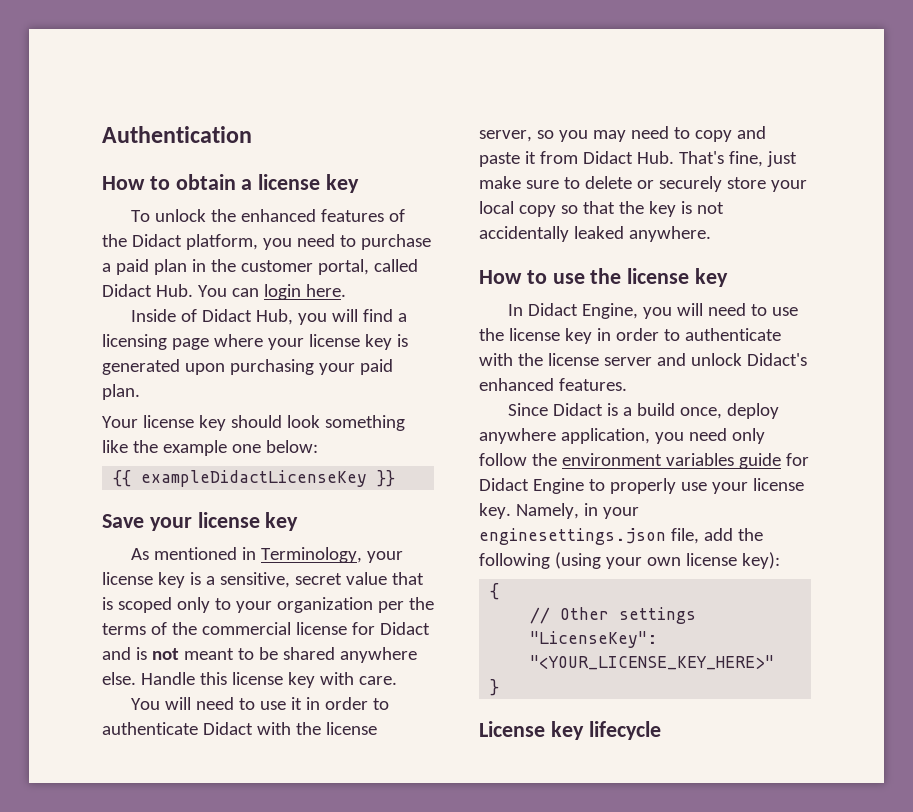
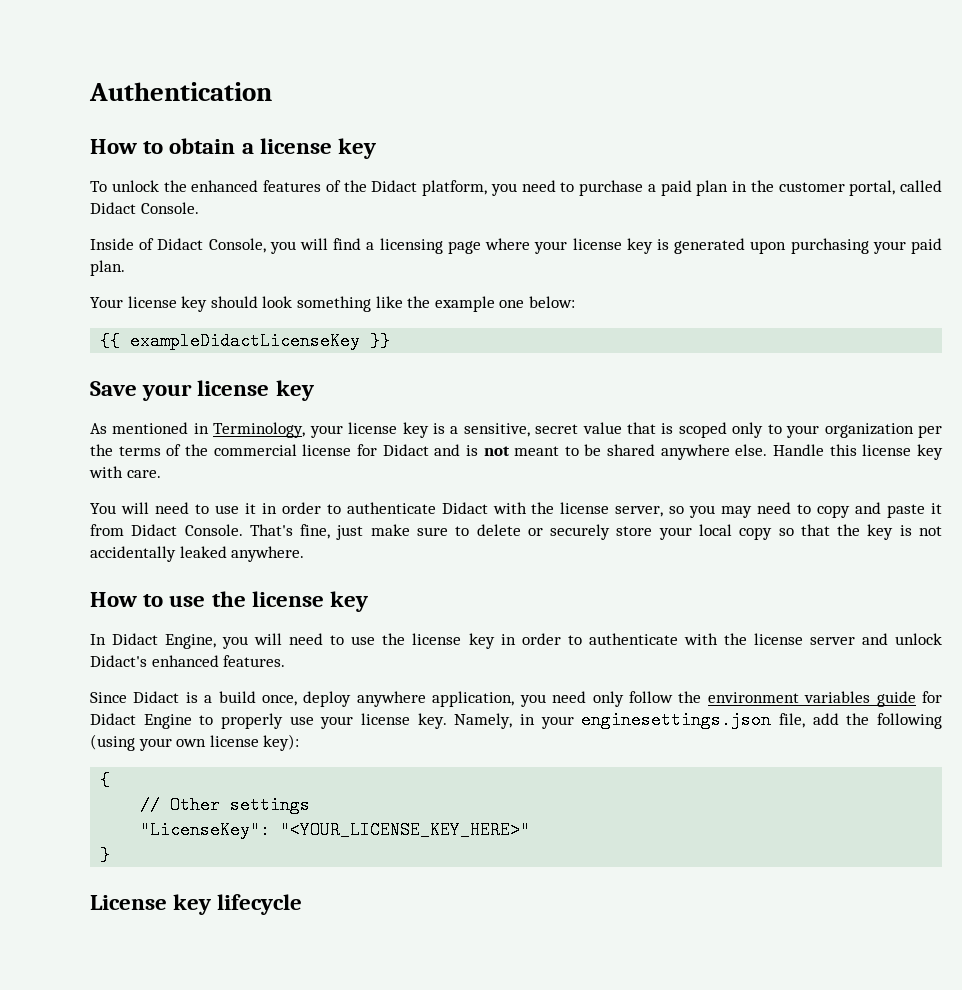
- To unlock the enhanced features of the Didact platform, you need to purchase a paid plan in the customer portal, called Didact Hub. You can login here.
+ To unlock the enhanced features of the Didact platform, you need to purchase a paid plan in the customer portal, called Didact Console.
- Inside of Didact Hub, you will find a licensing page where your license key is generated upon purchasing your paid plan.
+ Inside of Didact Console, you will find a licensing page where your license key is generated upon purchasing your paid plan.
- You will need to use it in order to authenticate Didact with the license server, so you may need to copy and paste it from Didact Hub. That's fine, just make sure to delete or securely store your local copy so that the key is not accidentally leaked anywhere.
+ You will need to use it in order to authenticate Didact with the license server, so you may need to copy and paste it from Didact Console. That's fine, just make sure to delete or securely store your local copy so that the key is not accidentally leaked anywhere.

